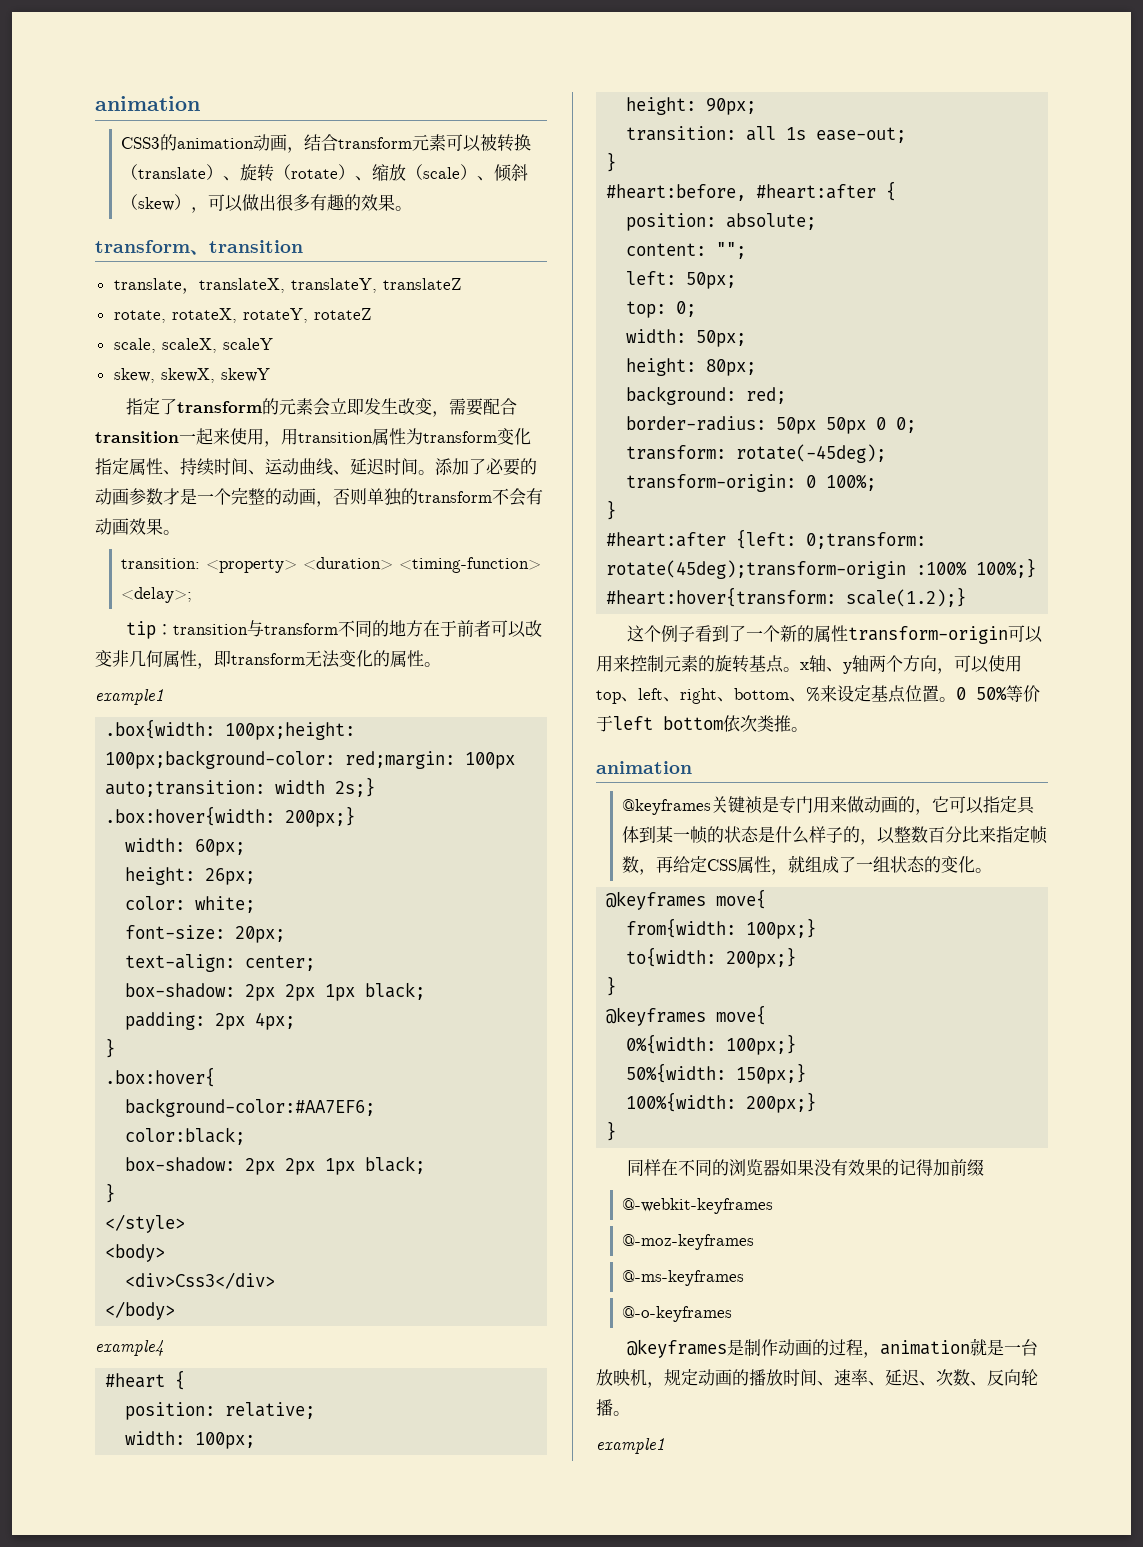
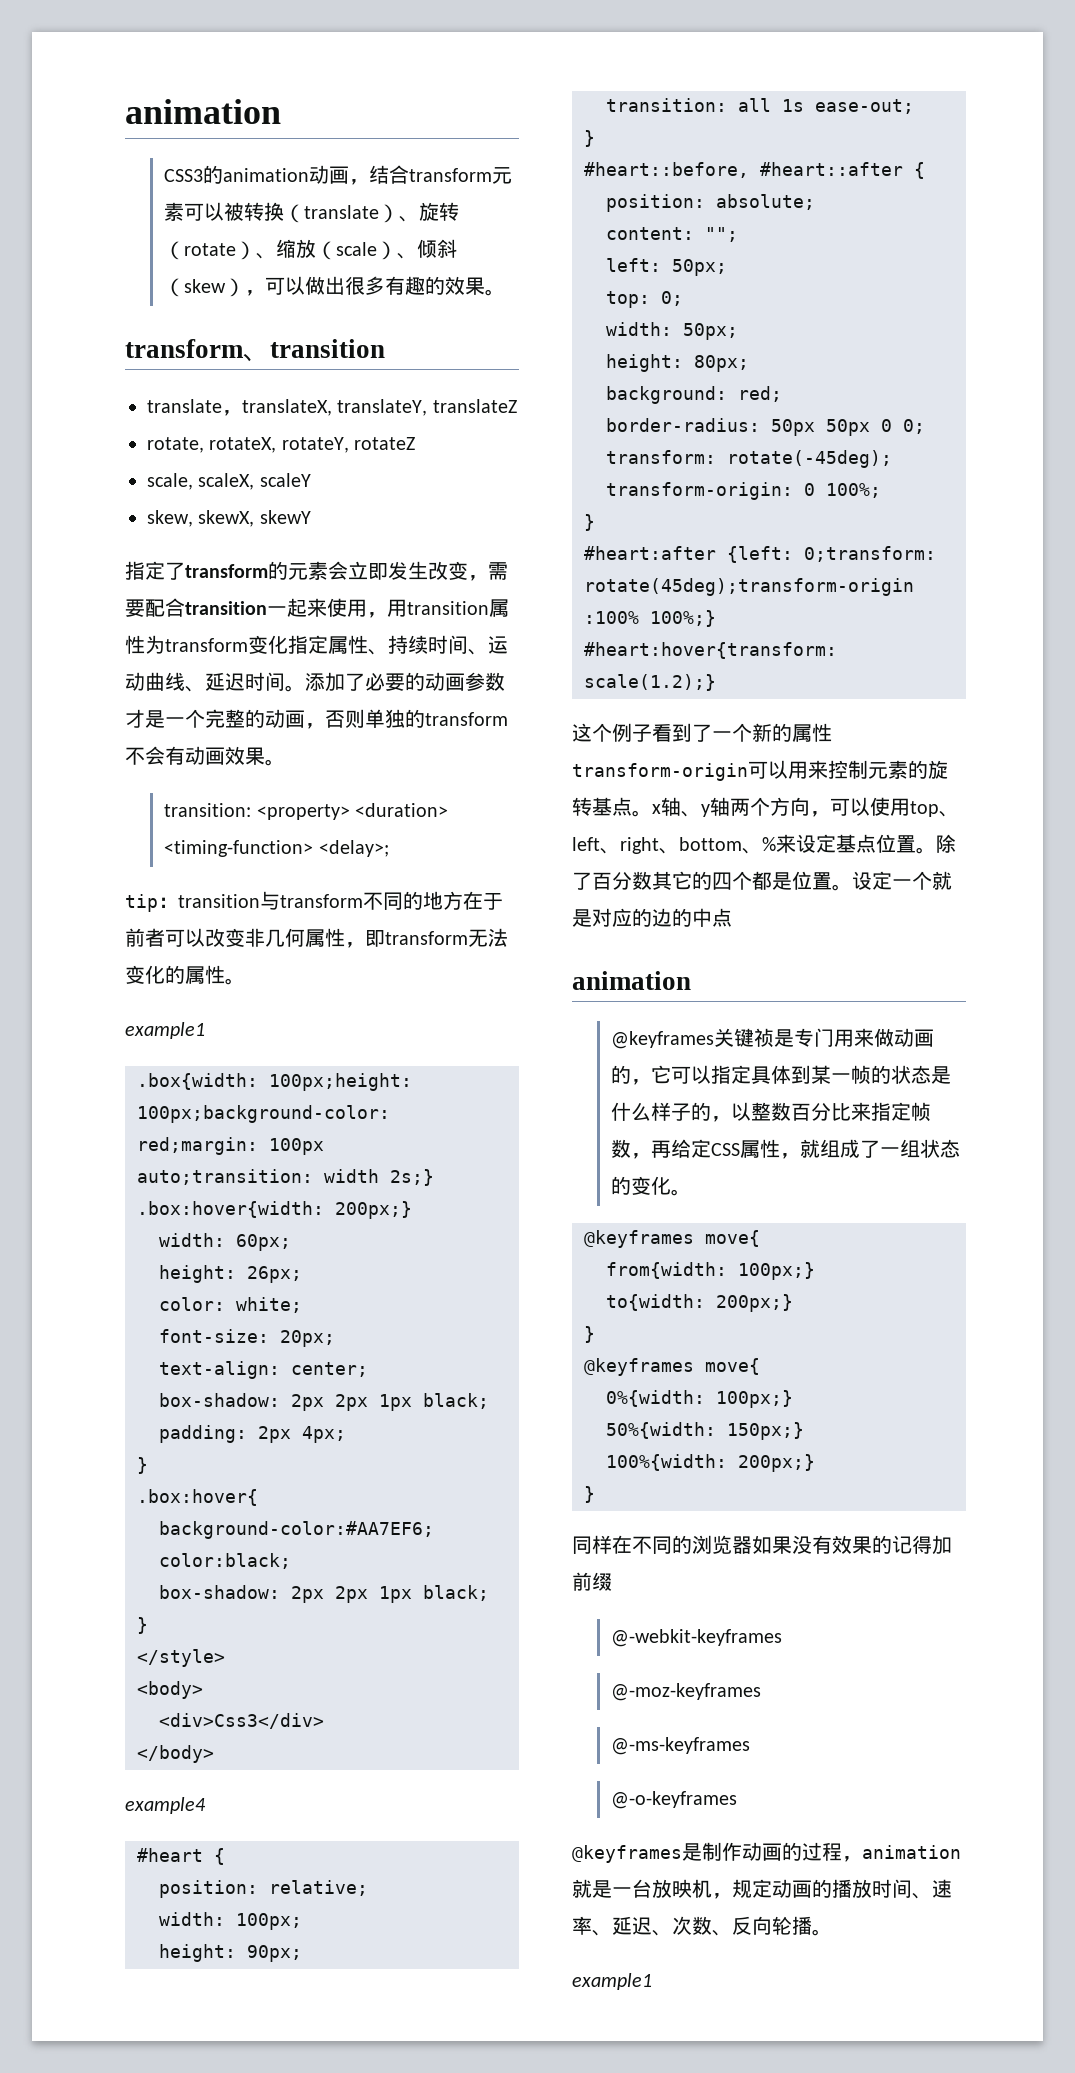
- #heart:before, #heart:after {
+ #heart::before, #heart::after {
- 0 50%等价于left bottom依次类推。
+ 除了百分数其它的四个都是位置。设定一个就是对应的边的中点

